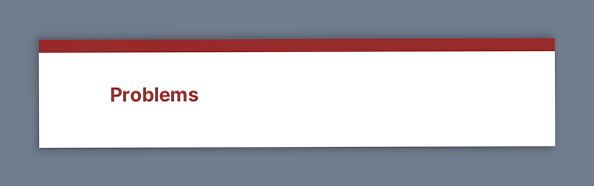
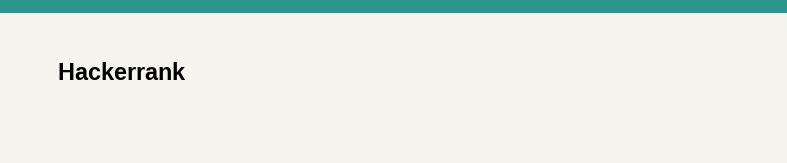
- Problems
+ Hackerrank

